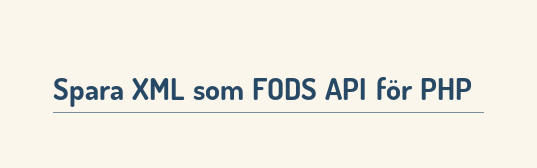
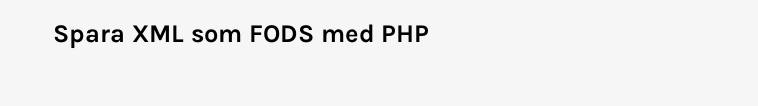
- Spara XML som FODS API för PHP
+ Spara XML som FODS med PHP

